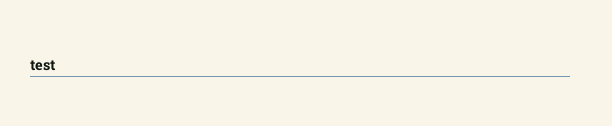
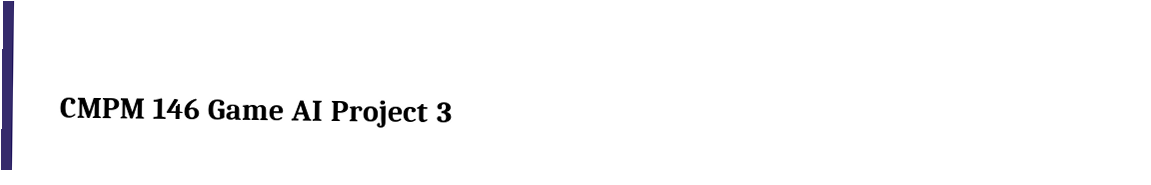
- test
+ CMPM 146 Game AI Project 3

